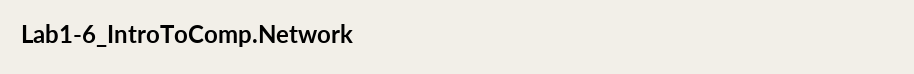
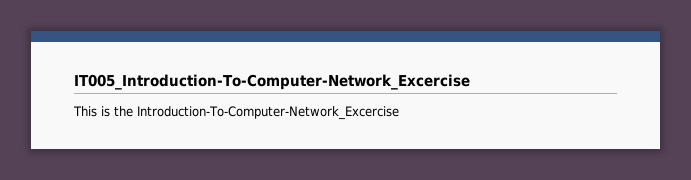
- Lab1-6_IntroToComp.Network
+ IT005_Introduction-To-Computer-Network_Excercise
+ This is the Introduction-To-Computer-Network_Excercise

